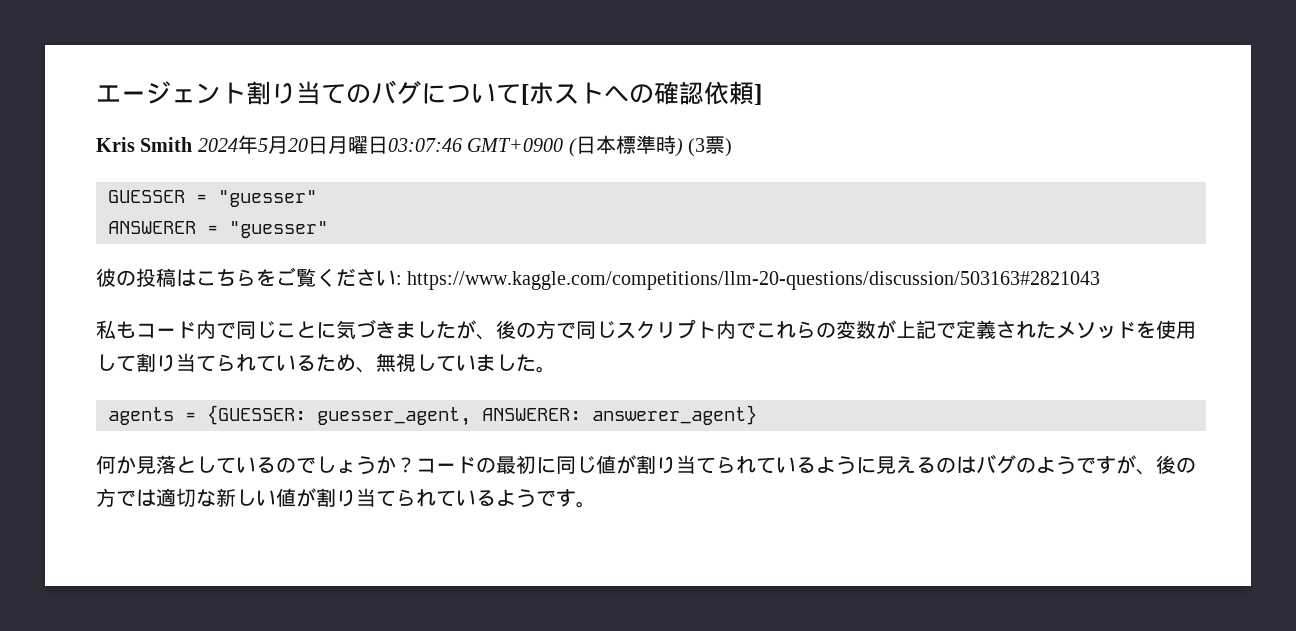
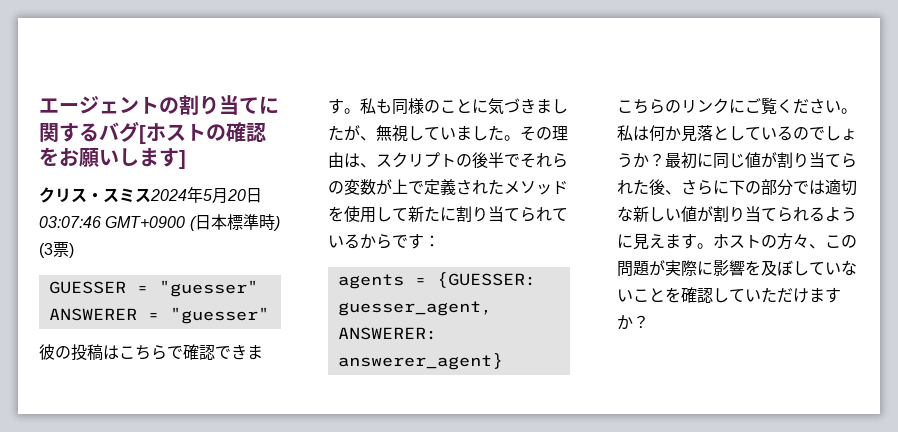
- エージェント割り当てのバグについて[ホストへの確認依頼]
- Kris Smith 2024年5月20日月曜日03:07:46 GMT+0900 (日本標準時) (3票)
+ エージェントの割り当てに関するバグ[ホストの確認をお願いします]
+ クリス・スミス2024年5月20日03:07:46 GMT+0900 (日本標準時) (3票)
- 彼の投稿はこちらをご覧ください: https://www.kaggle.com/competitions/llm-20-questions/discussion/503163#2821043
- 私もコード内で同じことに気づきましたが、後の方で同じスクリプト内でこれらの変数が上記で定義されたメソッドを使用して割り当てられているため、無視していました。
+ 彼の投稿はこちらで確認できます。私も同様のことに気づきましたが、無視していました。その理由は、スクリプトの後半でそれらの変数が上で定義されたメソッドを使用して新たに割り当てられているからです：
- 何か見落としているのでしょうか？
+ こちらのリンクにご覧ください。私は何か見落としているのでしょうか？
- コードの最初に同じ値が割り当てられているように見えるのはバグのようですが、後の方では適切な新しい値が割り当てられているようです。
+ 最初に同じ値が割り当てられた後、さらに下の部分では適切な新しい値が割り当てられるように見えます。ホストの方々、この問題が実際に影響を及ぼしていないことを確認していただけますか？

